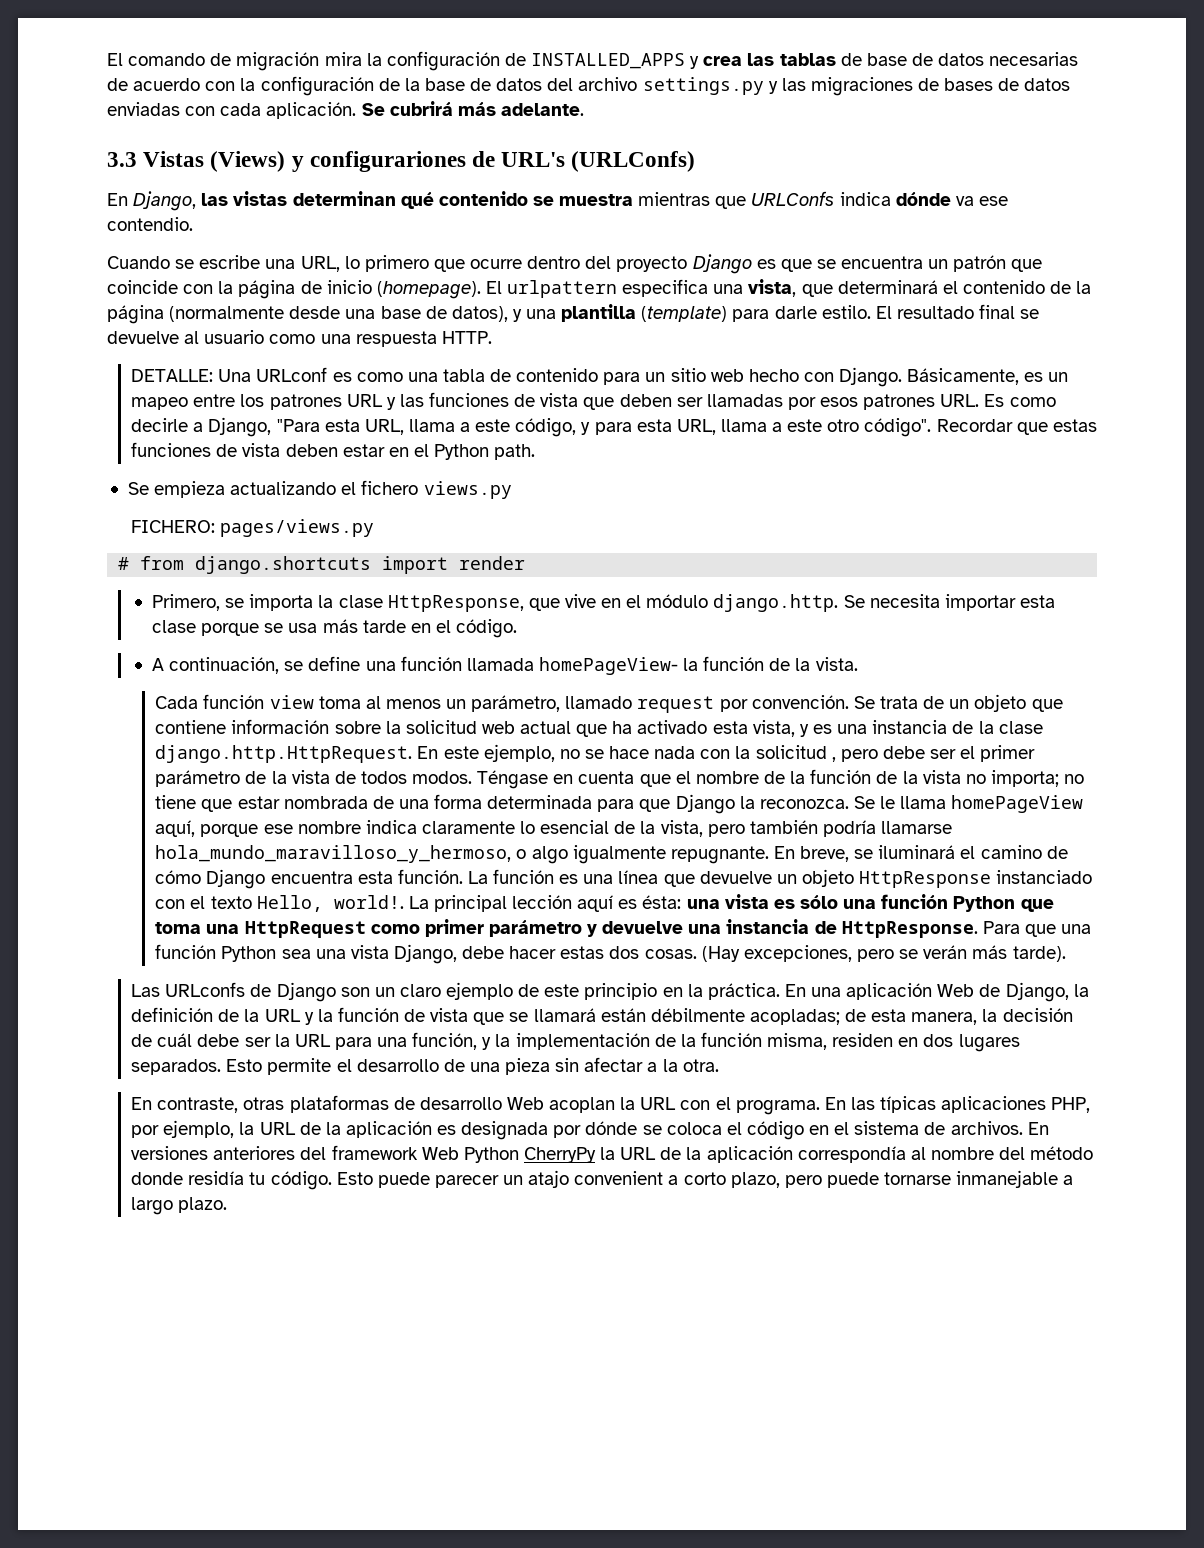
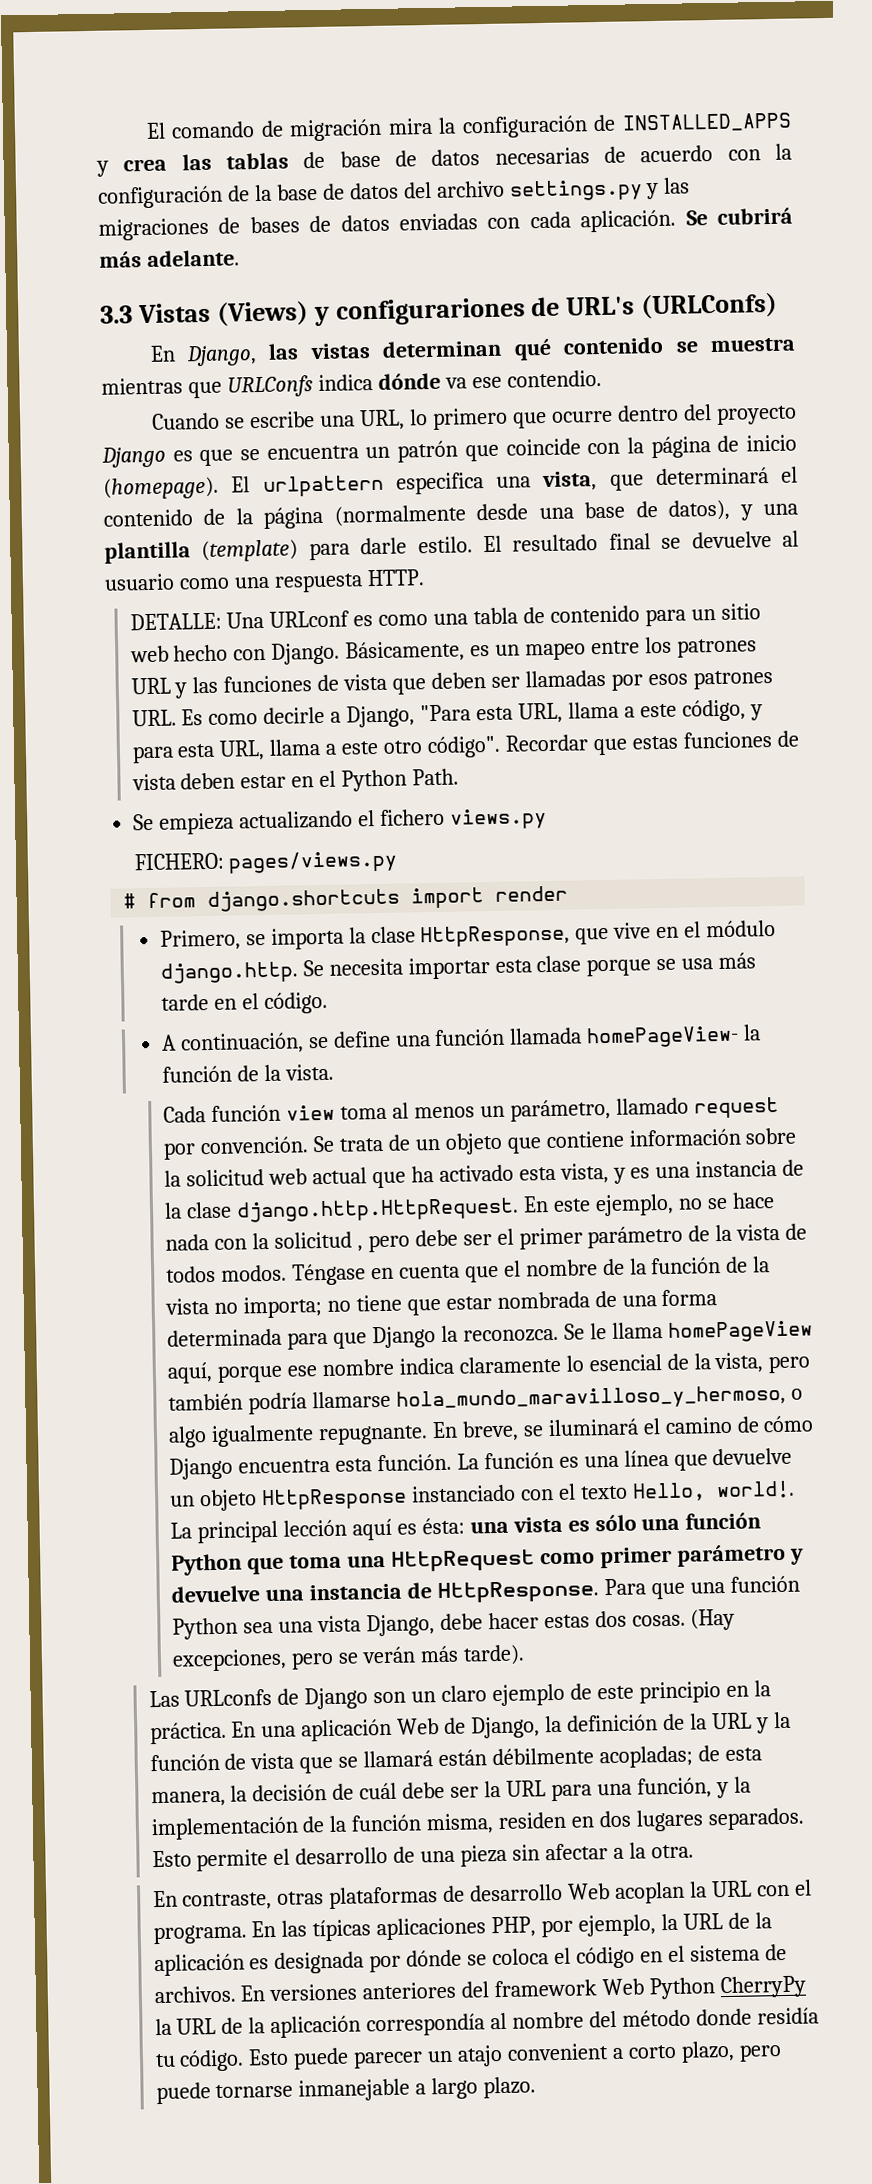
- Recordar que estas funciones de vista deben estar en el Python path.
+ Recordar que estas funciones de vista deben estar en el Python Path.

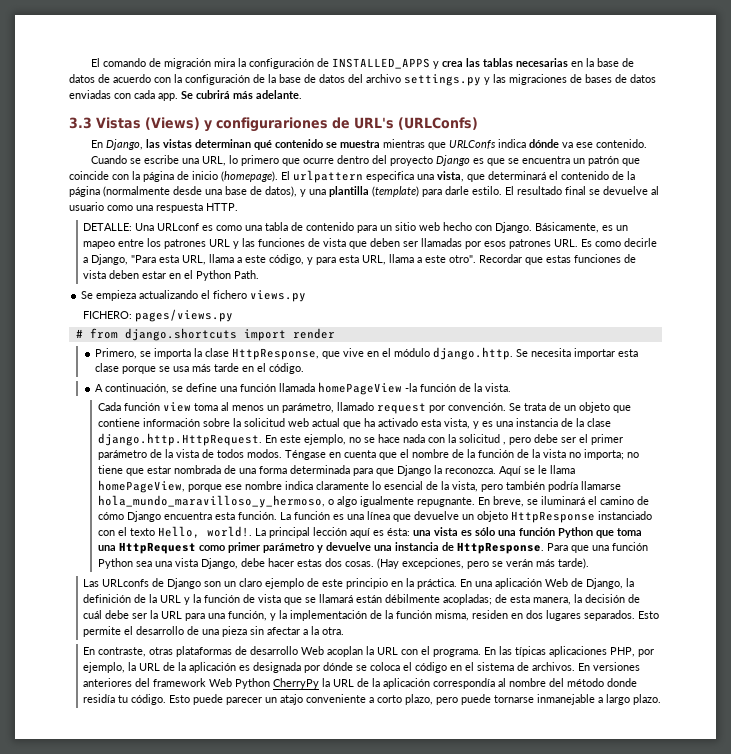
- El comando de migración mira la configuración de INSTALLED_APPS y crea las tablas de base de datos necesarias de acuerdo con la configuración de la base de datos del archivo settings.py y las migraciones de bases de datos enviadas con cada aplicación.
+ El comando de migración mira la configuración de INSTALLED_APPS y crea las tablas necesarias en la base de datos de acuerdo con la configuración de la base de datos del archivo settings.py y las migraciones de bases de datos enviadas con cada app.
- En Django, las vistas determinan qué contenido se muestra mientras que URLConfs indica dónde va ese contendio.
+ En Django, las vistas determinan qué contenido se muestra mientras que URLConfs indica dónde va ese contenido.
- Básicamente, es un mapeo entre los patrones URL y las funciones de vista que deben ser llamadas por esos patrones URL. Es como decirle a Django, "Para esta URL, llama a este código, y para esta URL, llama a este otro código".
+ Básicamente, es un mapeo entre los patrones URL y las funciones de vista que deben ser llamadas por esos patrones URL. Es como decirle a Django, "Para esta URL, llama a este código, y para esta URL, llama a este otro".
- A continuación, se define una función llamada homePageView- la función de la vista.
+ A continuación, se define una función llamada homePageView -la función de la vista.
- Se le llama homePageView aquí, porque ese nombre indica claramente lo esencial de la vista, pero también podría llamarse hola_mundo_maravilloso_y_hermoso, o algo igualmente repugnante.
+ Aquí se le llama homePageView, porque ese nombre indica claramente lo esencial de la vista, pero también podría llamarse hola_mundo_maravilloso_y_hermoso, o algo igualmente repugnante.
- Esto puede parecer un atajo convenient a corto plazo, pero puede tornarse inmanejable a largo plazo.
+ Esto puede parecer un atajo conveniente a corto plazo, pero puede tornarse inmanejable a largo plazo.

